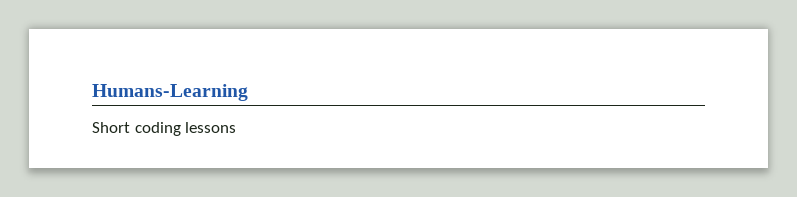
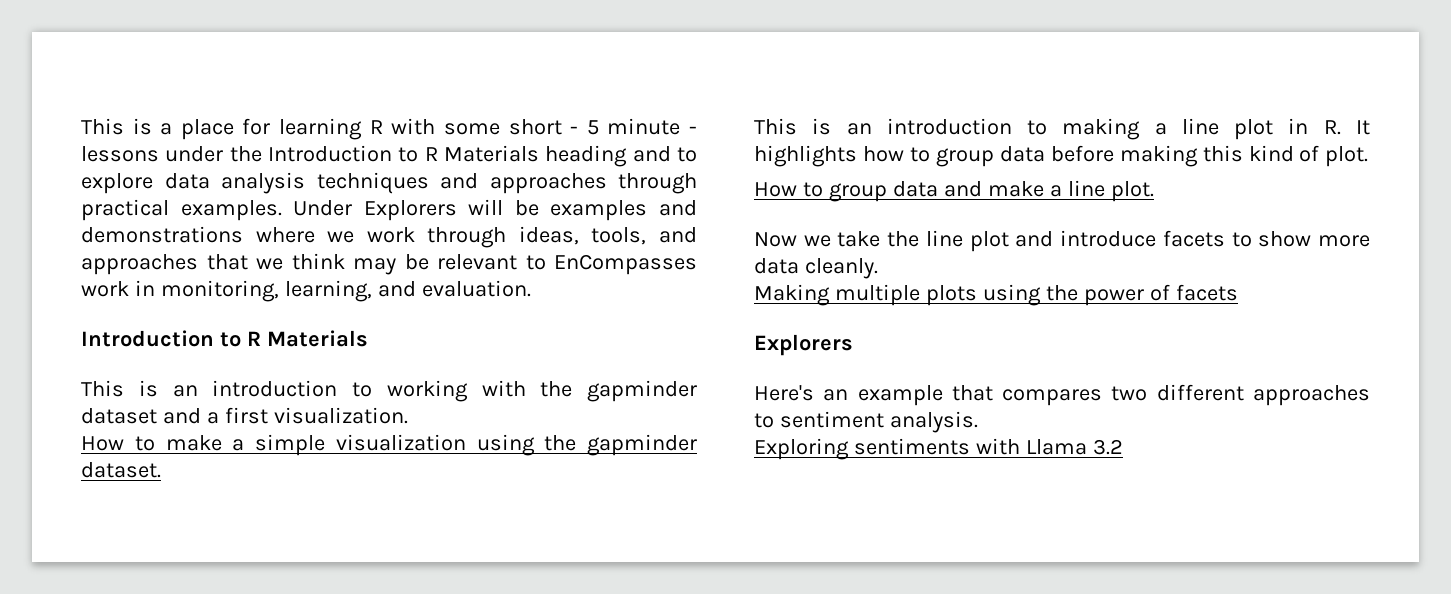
- Humans-Learning
- Short coding lessons
+ This is a place for learning R with some short - 5 minute - lessons under the Introduction to R Materials heading and to explore data analysis techniques and approaches through practical examples. Under Explorers will be examples and demonstrations where we work through ideas, tools, and approaches that we think may be relevant to EnCompasses work in monitoring, learning, and evaluation.
+ Introduction to R Materials
+ This is an introduction to working with the gapminder dataset and a first visualization.
+ How to make a simple visualization using the gapminder dataset.
+ This is an introduction to making a line plot in R. It highlights how to group data before making this kind of plot.
+ How to group data and make a line plot.
+ Now we take the line plot and introduce facets to show more data cleanly.
+ Making multiple plots using the power of facets
+ Explorers
+ Here's an example that compares two different approaches to sentiment analysis.
+ Exploring sentiments with Llama 3.2

